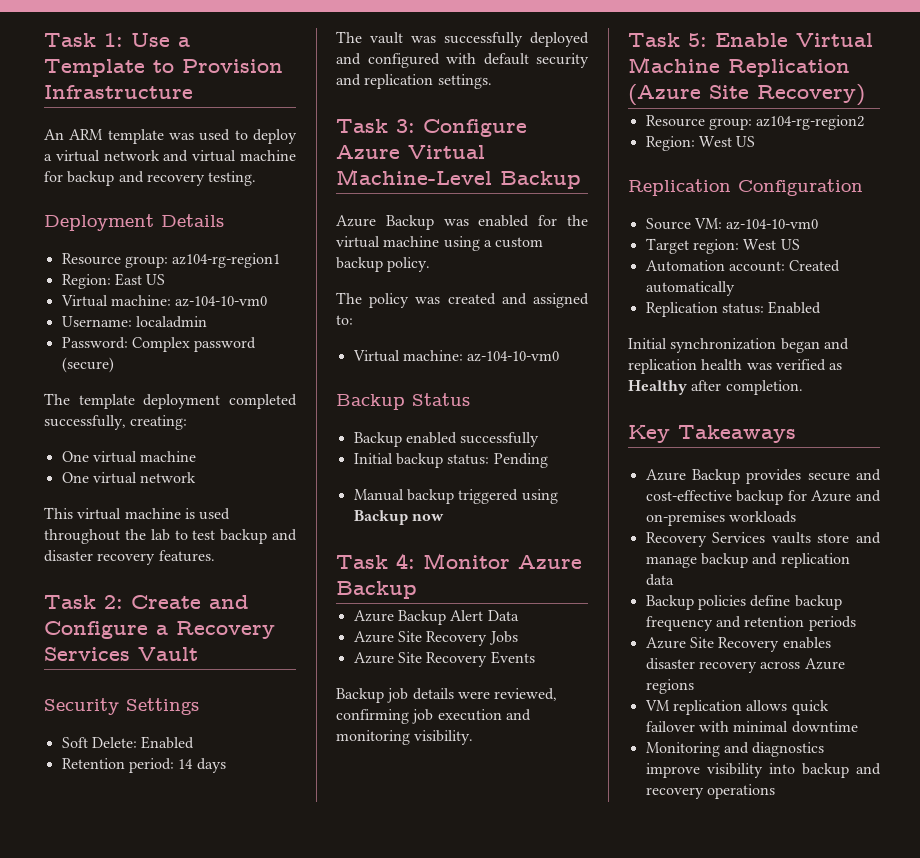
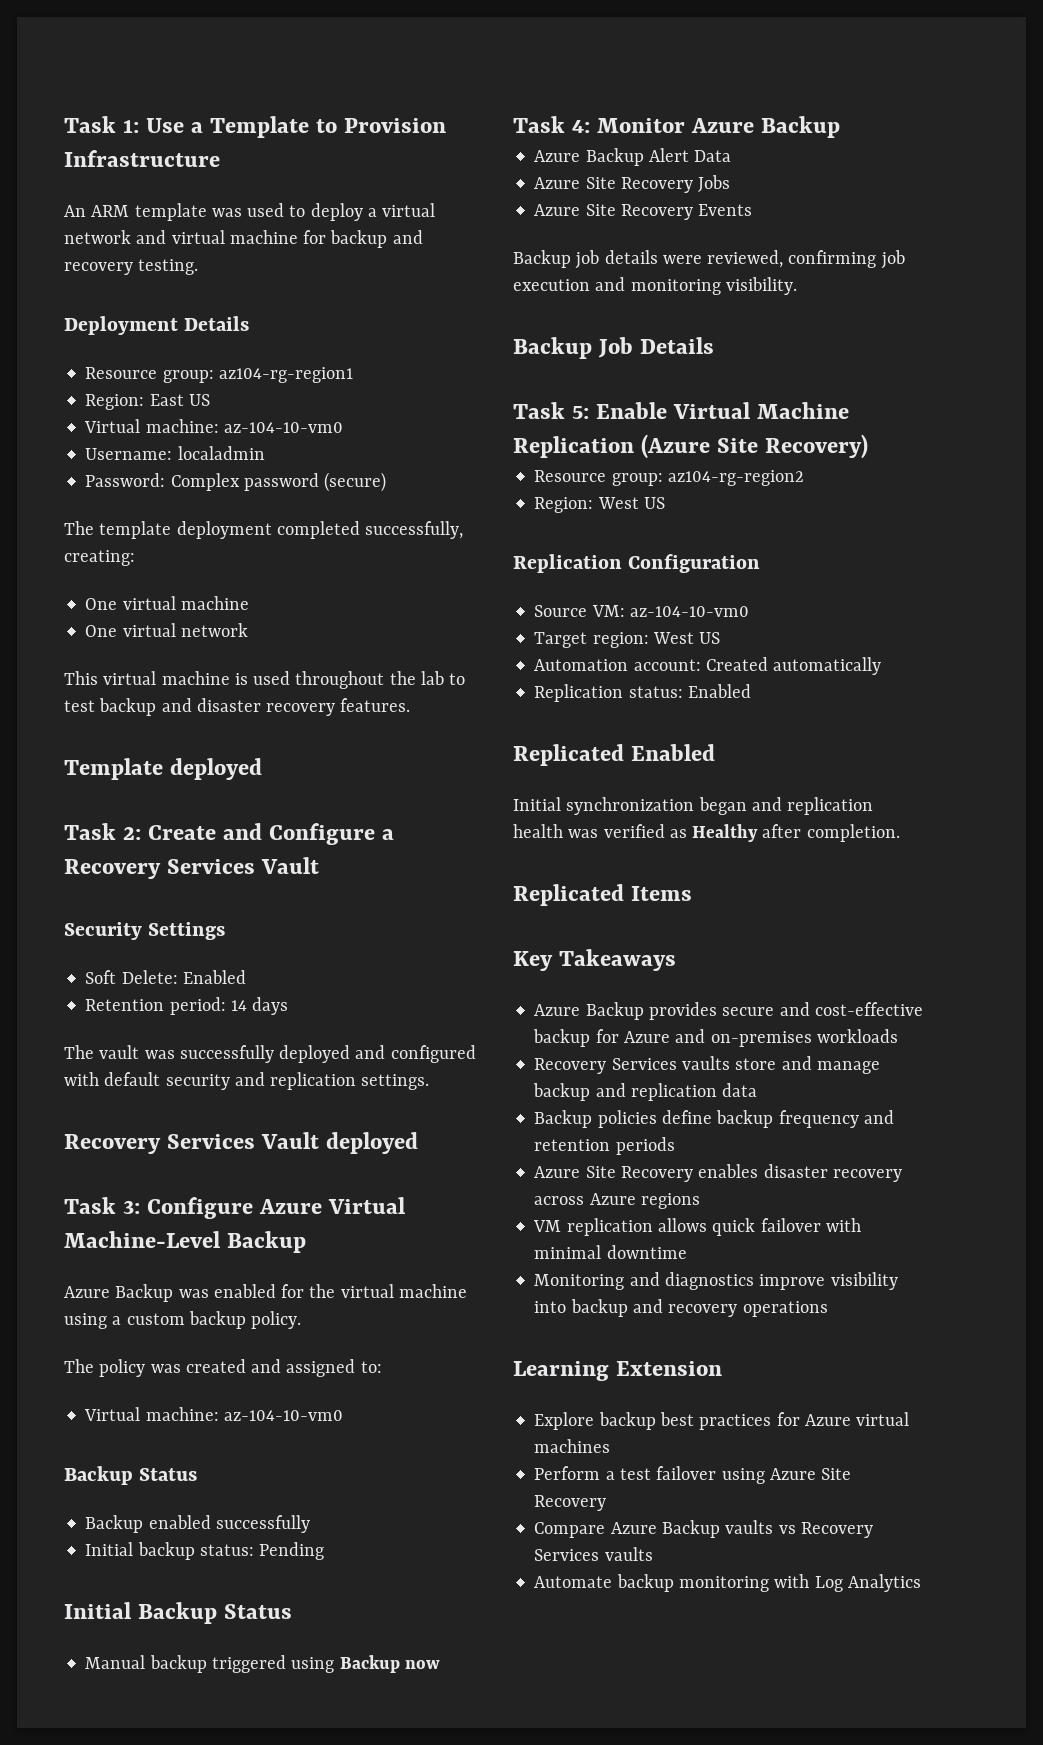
+ Template deployed
+ Recovery Services Vault deployed
+ Initial Backup Status
+ Backup Job Details
+ Replicated Enabled
+ Replicated Items
+ Learning Extension
+ Explore backup best practices for Azure virtual machines
+ Perform a test failover using Azure Site Recovery
+ Compare Azure Backup vaults vs Recovery Services vaults
+ Automate backup monitoring with Log Analytics

